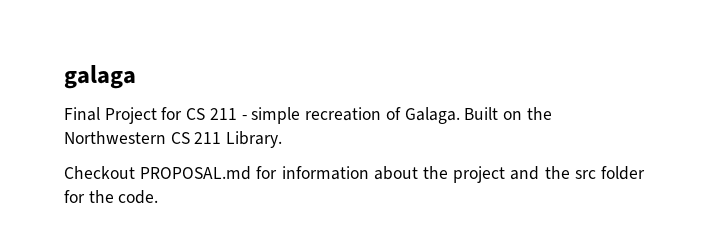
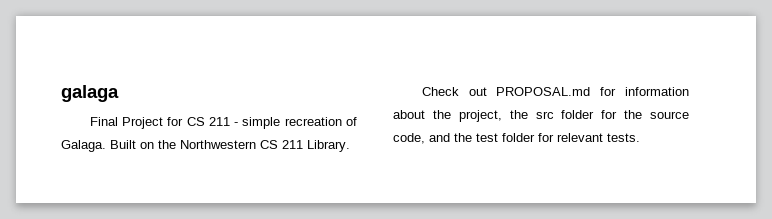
- Checkout PROPOSAL.md for information about the project and the src folder for the code.
+ Check out PROPOSAL.md for information about the project, the src folder for the source code, and the test folder for relevant tests.

